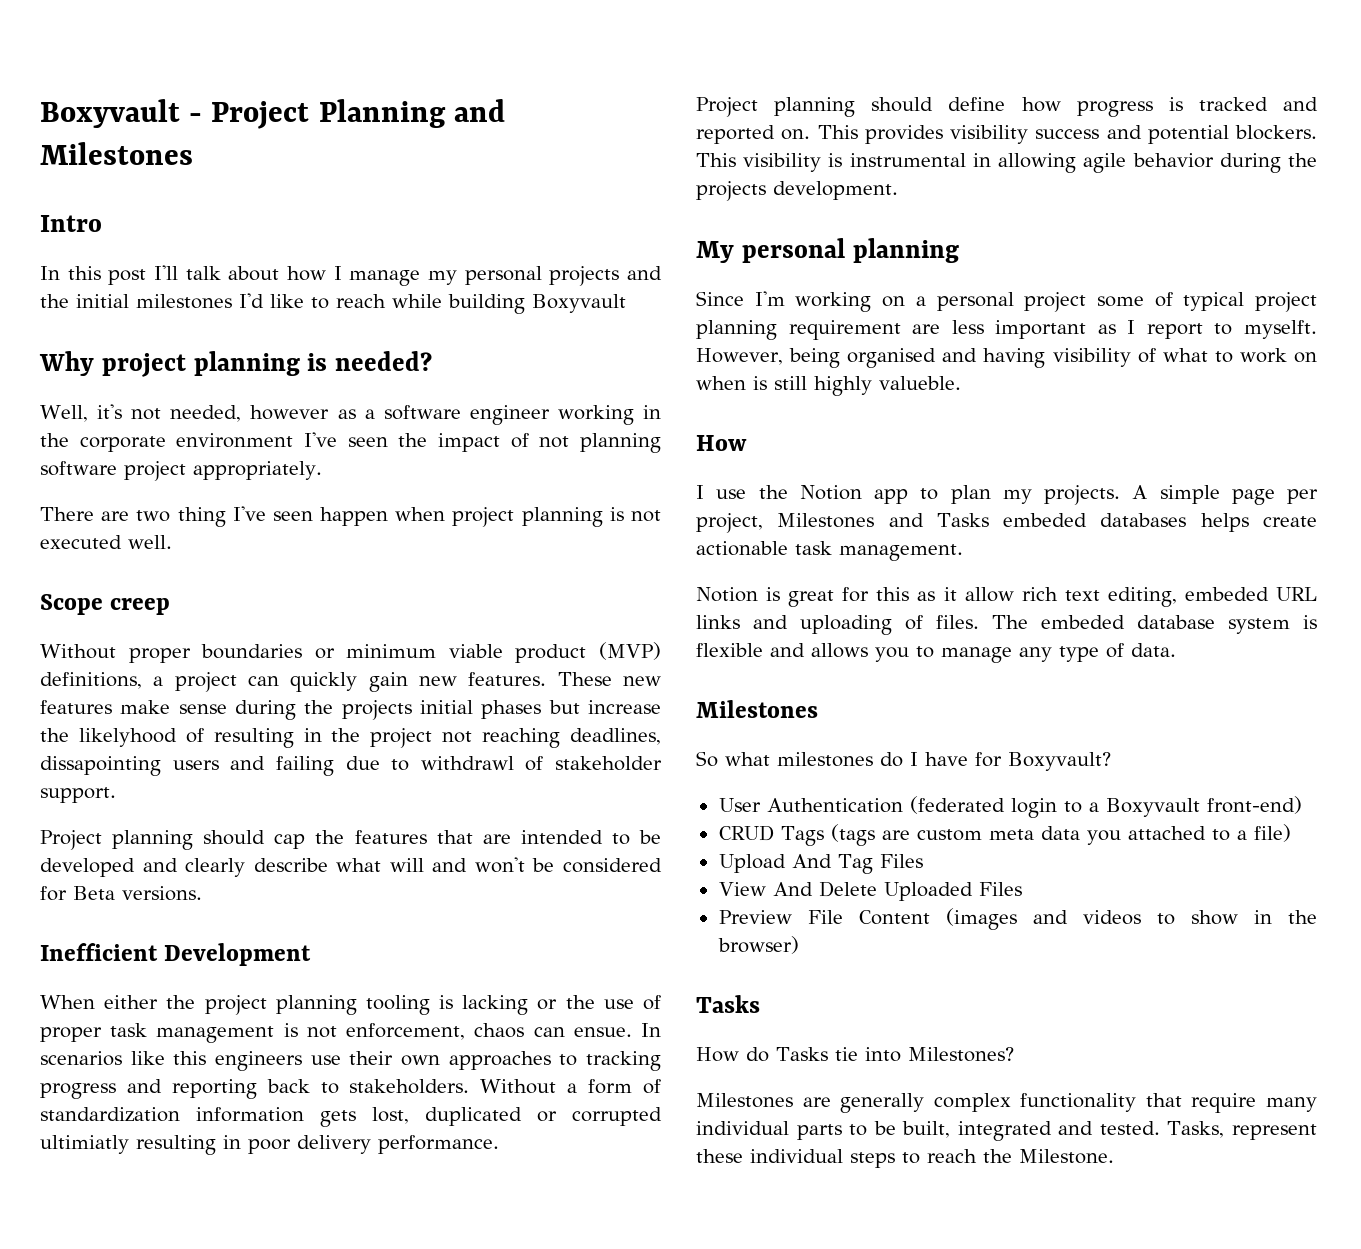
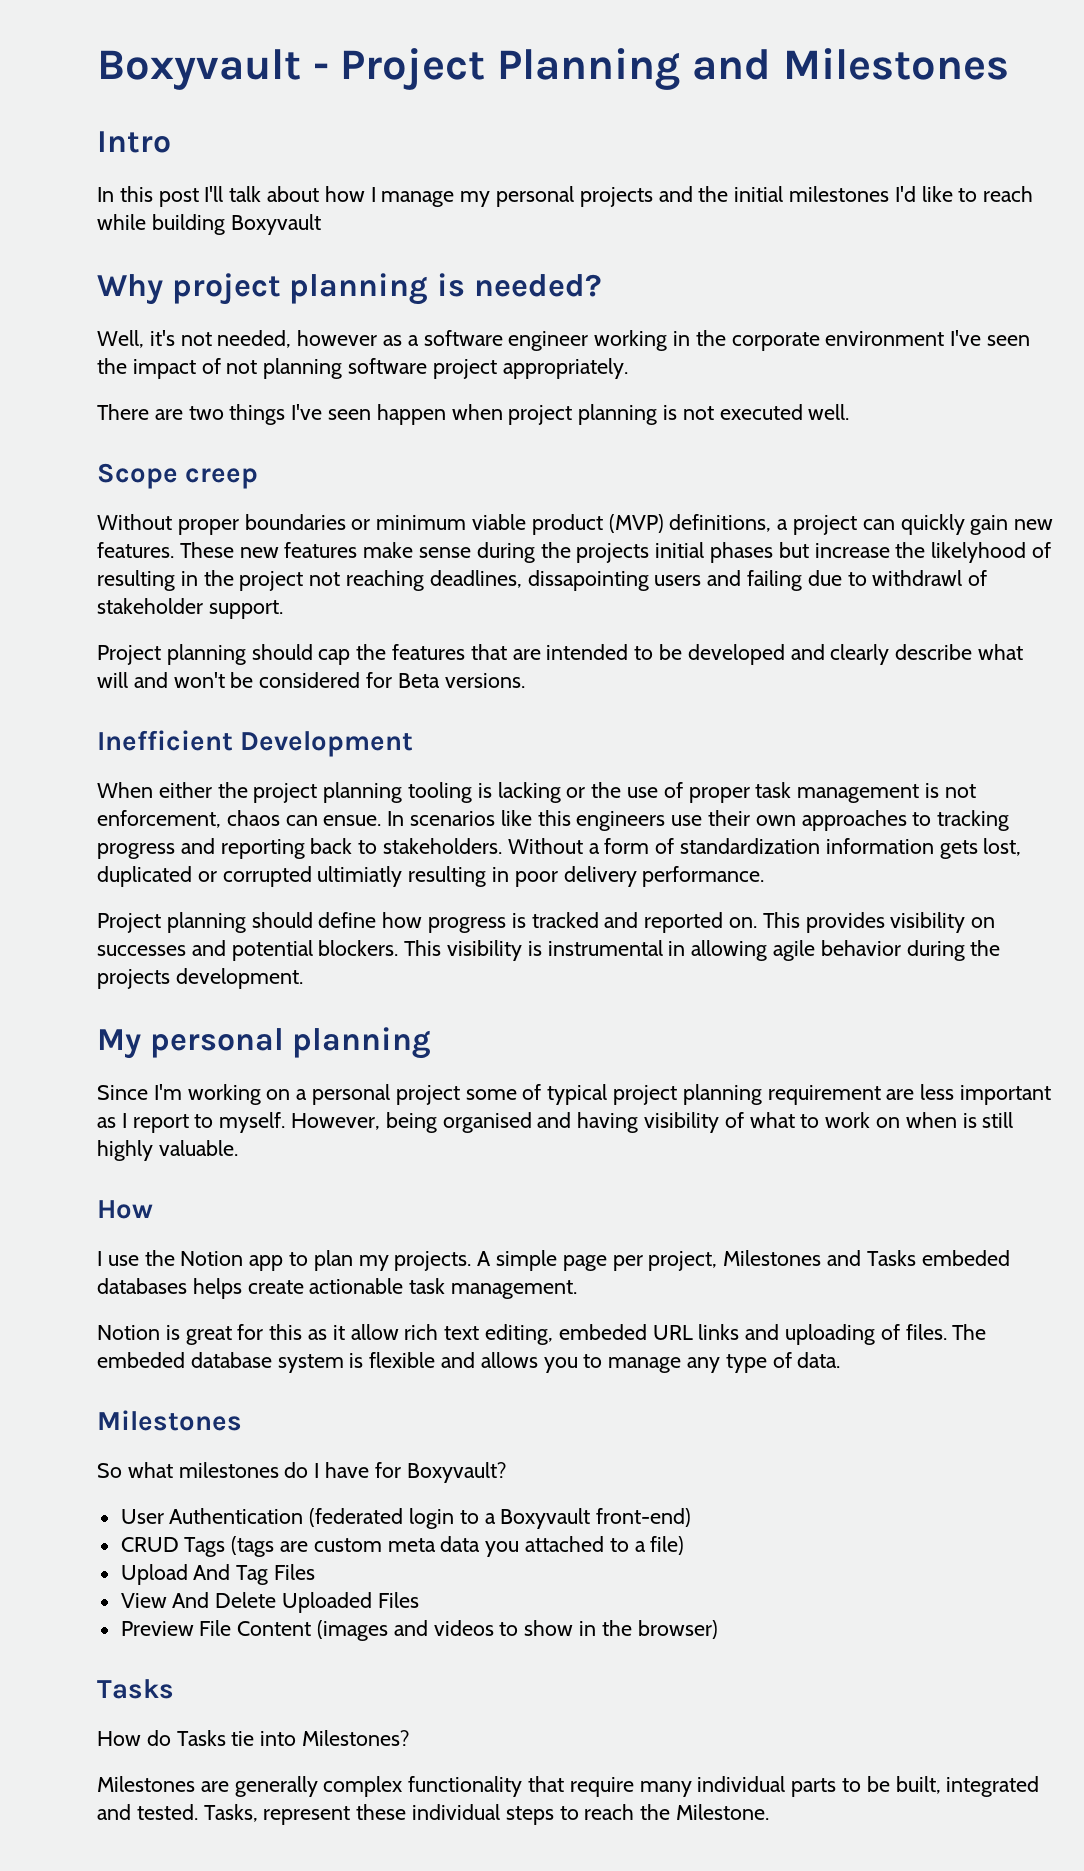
- There are two thing I've seen happen when project planning is not executed well.
+ There are two things I've seen happen when project planning is not executed well.
- This provides visibility success and potential blockers.
+ This provides visibility on successes and potential blockers.
- Since I'm working on a personal project some of typical project planning requirement are less important as I report to myselft.
+ Since I'm working on a personal project some of typical project planning requirement are less important as I report to myself.
- However, being organised and having visibility of what to work on when is still highly valueble.
+ However, being organised and having visibility of what to work on when is still highly valuable.

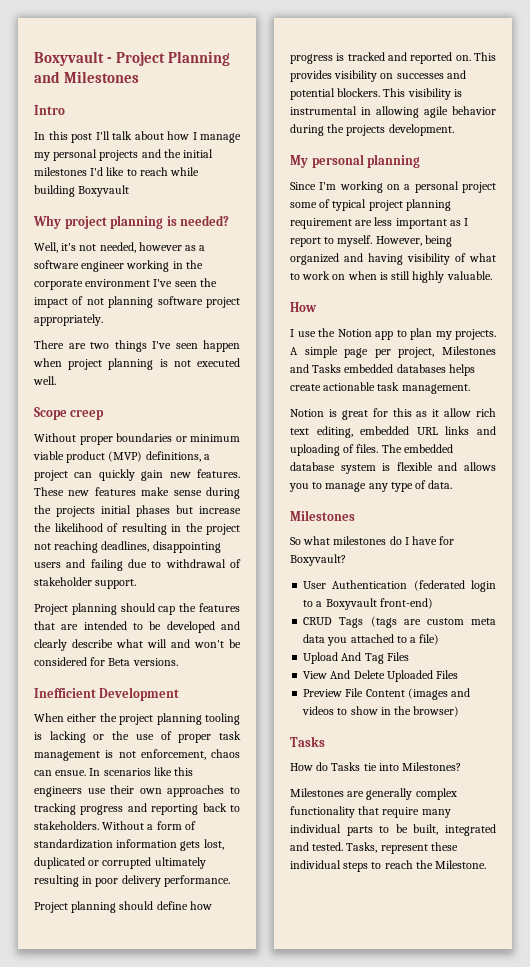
- These new features make sense during the projects initial phases but increase the likelyhood of resulting in the project not reaching deadlines, dissapointing users and failing due to withdrawl of stakeholder support.
+ These new features make sense during the projects initial phases but increase the likelihood of resulting in the project not reaching deadlines, disappointing users and failing due to withdrawal of stakeholder support.
- Without a form of standardization information gets lost, duplicated or corrupted ultimiatly resulting in poor delivery performance.
+ Without a form of standardization information gets lost, duplicated or corrupted ultimately resulting in poor delivery performance.
- However, being organised and having visibility of what to work on when is still highly valuable.
+ However, being organized and having visibility of what to work on when is still highly valuable.
- A simple page per project, Milestones and Tasks embeded databases helps create actionable task management.
+ A simple page per project, Milestones and Tasks embedded databases helps create actionable task management.
- Notion is great for this as it allow rich text editing, embeded URL links and uploading of files.
+ Notion is great for this as it allow rich text editing, embedded URL links and uploading of files.
- The embeded database system is flexible and allows you to manage any type of data.
+ The embedded database system is flexible and allows you to manage any type of data.

